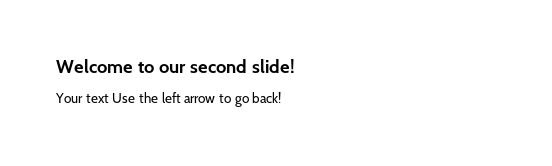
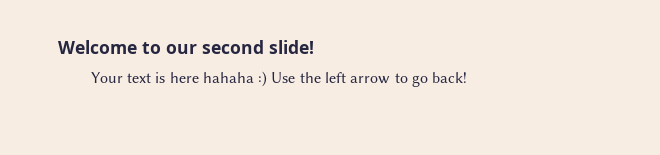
- Your text Use the left arrow to go back!
+ Your text is here hahaha :) Use the left arrow to go back!

